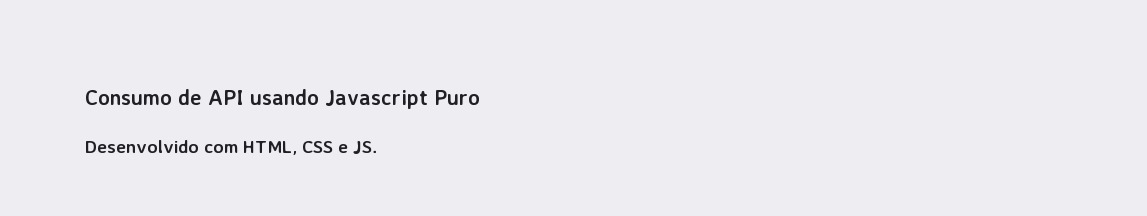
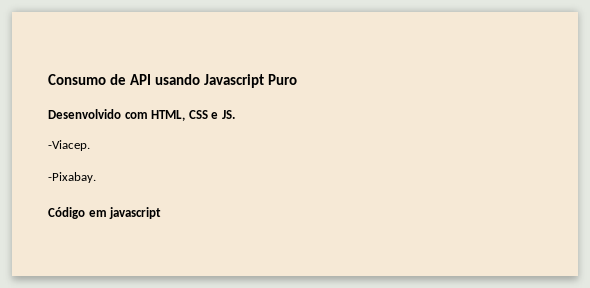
+ -Viacep.
+ -Pixabay.
+ Código em javascript

